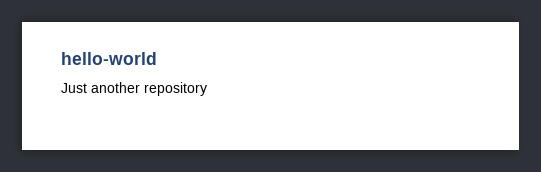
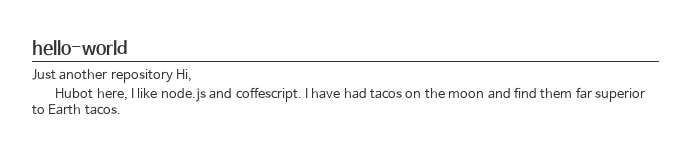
- Just another repository
+ Just another repository Hi,
+ Hubot here, I like node.js and coffescript. I have had tacos on the moon and find them far superior to Earth tacos.

